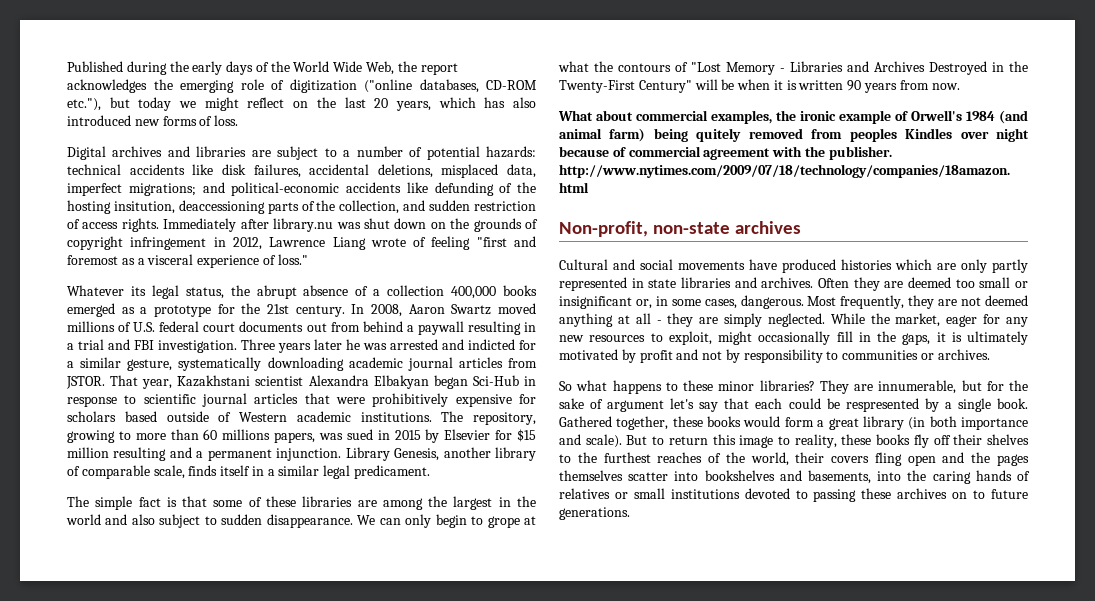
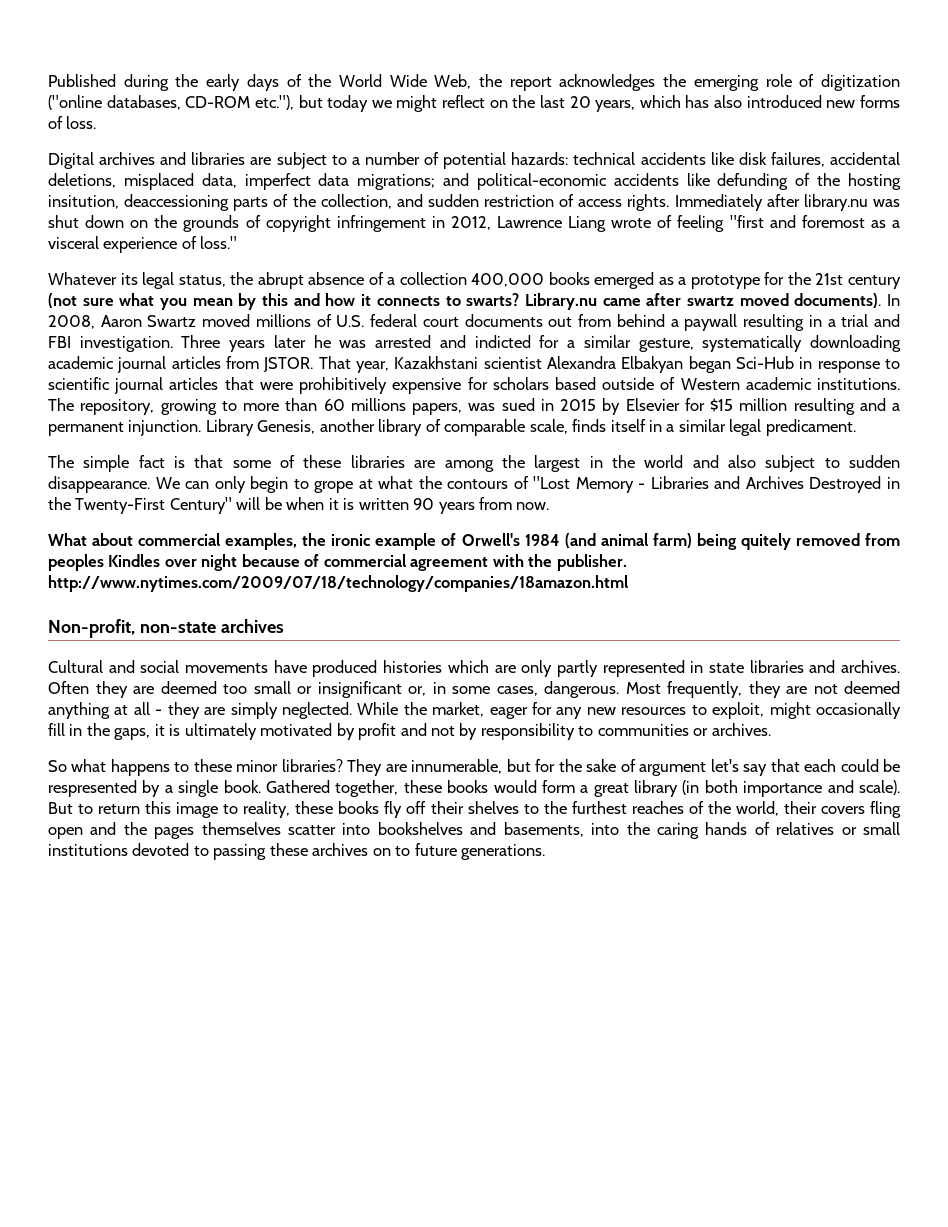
- Digital archives and libraries are subject to a number of potential hazards: technical accidents like disk failures, accidental deletions, misplaced data, imperfect migrations; and political-economic accidents like defunding of the hosting insitution, deaccessioning parts of the collection, and sudden restriction of access rights.
+ Digital archives and libraries are subject to a number of potential hazards: technical accidents like disk failures, accidental deletions, misplaced data, imperfect data migrations; and political-economic accidents like defunding of the hosting insitution, deaccessioning parts of the collection, and sudden restriction of access rights.
- Whatever its legal status, the abrupt absence of a collection 400,000 books emerged as a prototype for the 21st century.
+ Whatever its legal status, the abrupt absence of a collection 400,000 books emerged as a prototype for the 21st century (not sure what you mean by this and how it connects to swarts? Library.nu came after swartz moved documents).

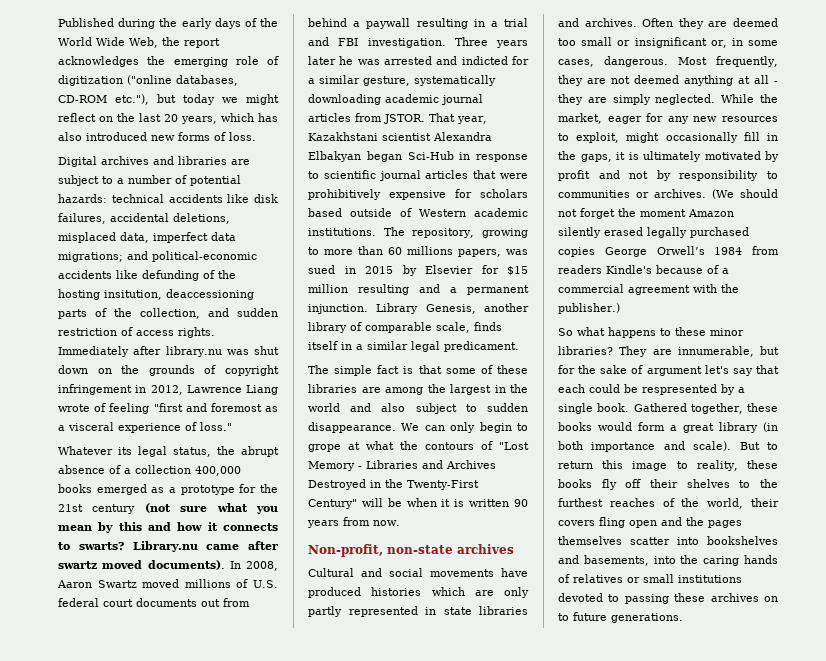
- What about commercial examples, the ironic example of Orwell's 1984 (and animal farm) being quitely removed from peoples Kindles over night because of commercial agreement with the publisher. http://www.nytimes.com/2009/07/18/technology/companies/18amazon.html
+ (We should not forget the moment Amazon silently erased legally purchased copies George Orwell’s 1984 from readers Kindle's because of a commercial agreement with the publisher.)

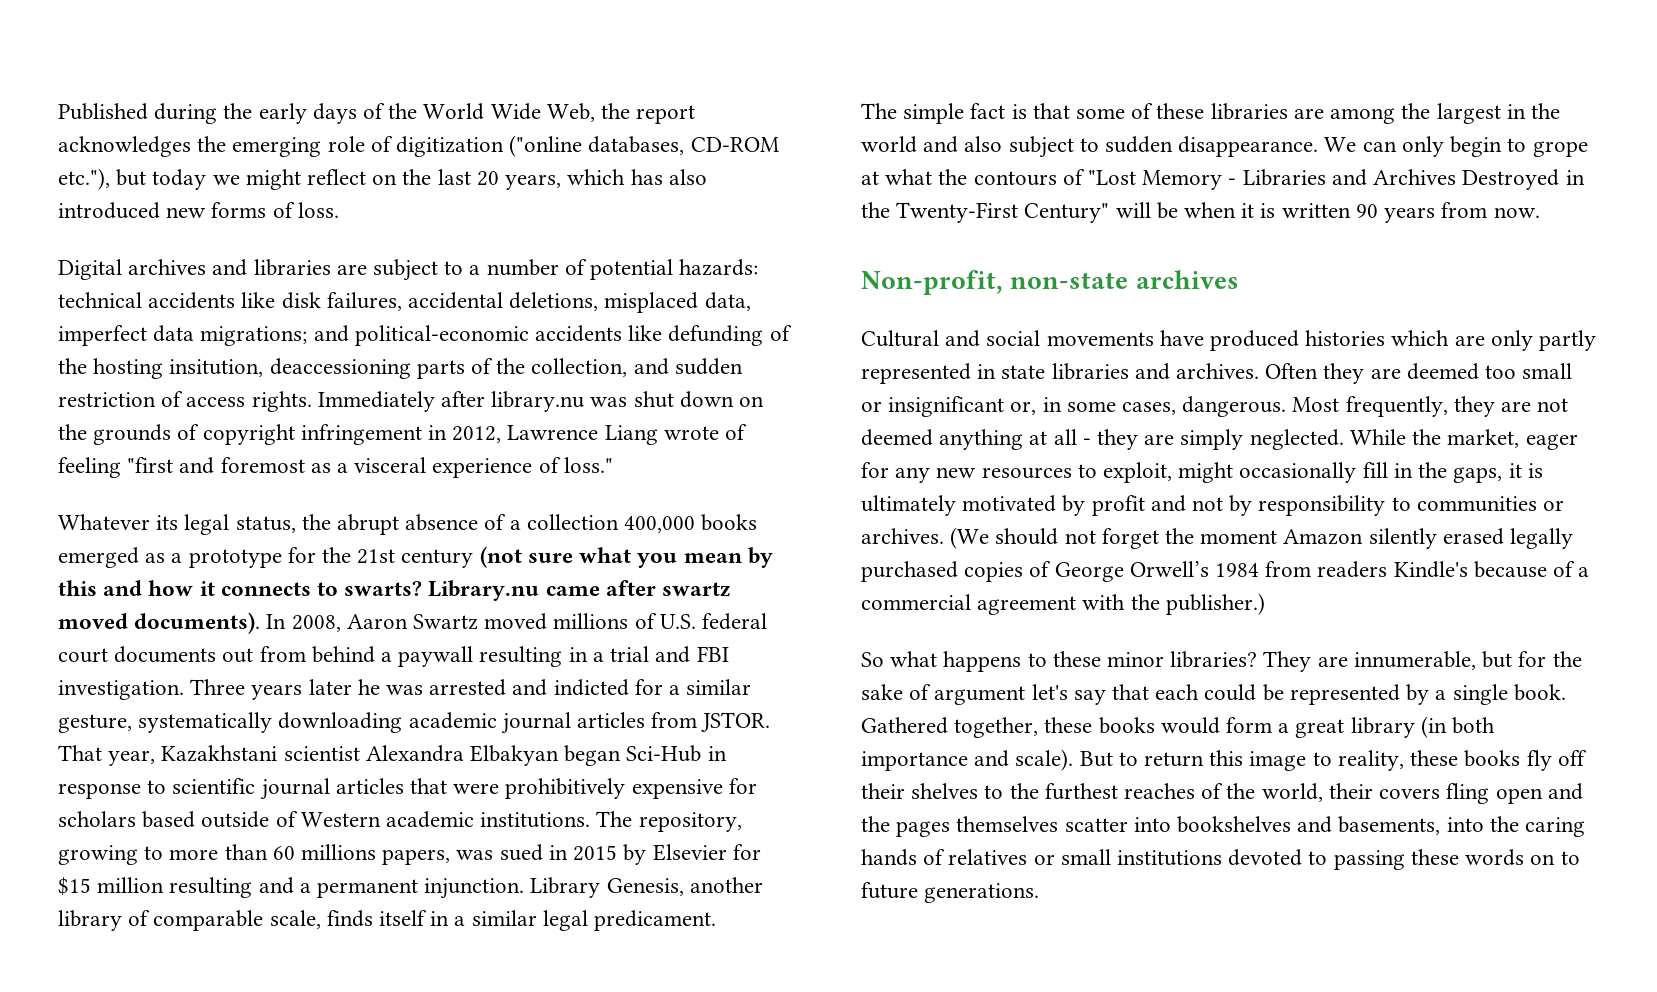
- (We should not forget the moment Amazon silently erased legally purchased copies George Orwell’s 1984 from readers Kindle's because of a commercial agreement with the publisher.)
+ (We should not forget the moment Amazon silently erased legally purchased copies of George Orwell’s 1984 from readers Kindle's because of a commercial agreement with the publisher.)
- They are innumerable, but for the sake of argument let's say that each could be respresented by a single book.
+ They are innumerable, but for the sake of argument let's say that each could be represented by a single book.
- But to return this image to reality, these books fly off their shelves to the furthest reaches of the world, their covers fling open and the pages themselves scatter into bookshelves and basements, into the caring hands of relatives or small institutions devoted to passing these archives on to future generations.
+ But to return this image to reality, these books fly off their shelves to the furthest reaches of the world, their covers fling open and the pages themselves scatter into bookshelves and basements, into the caring hands of relatives or small institutions devoted to passing these words on to future generations.

